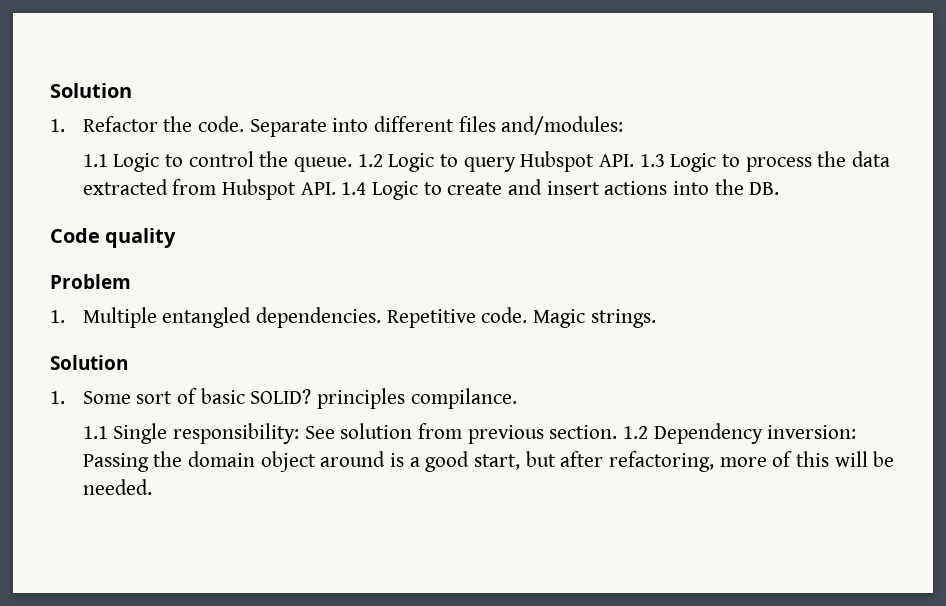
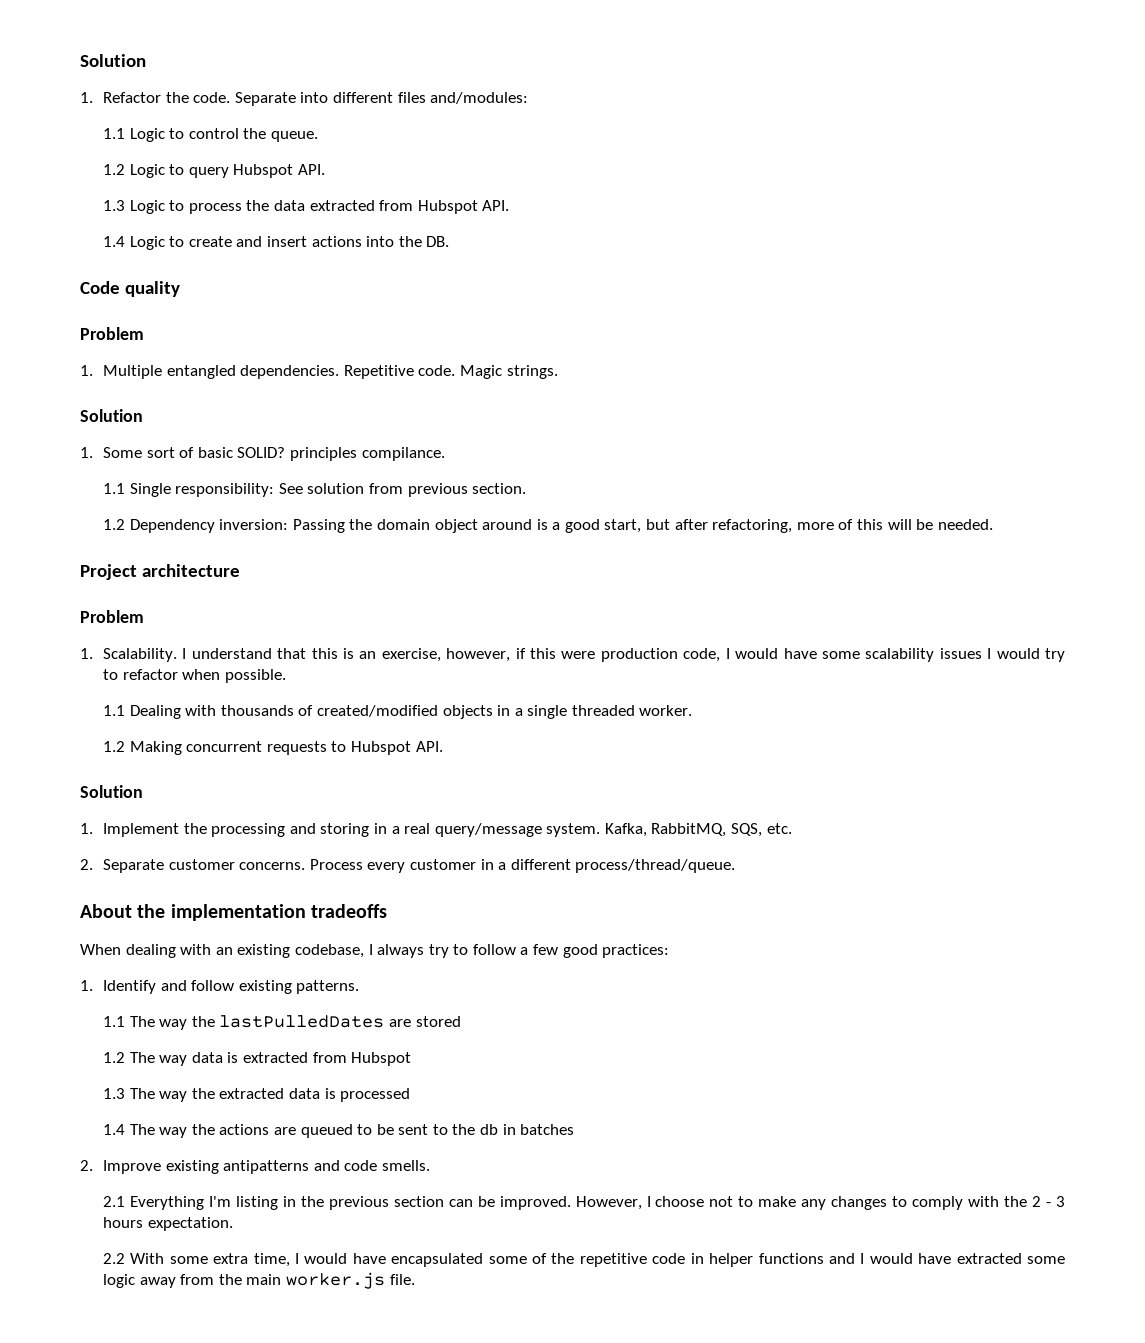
- 1.1 Logic to control the queue. 1.2 Logic to query Hubspot API. 1.3 Logic to process the data extracted from Hubspot API. 1.4 Logic to create and insert actions into the DB.
+ 1.1 Logic to control the queue.
+ 1.2 Logic to query Hubspot API.
+ 1.3 Logic to process the data extracted from Hubspot API.
+ 1.4 Logic to create and insert actions into the DB.
- 1.1 Single responsibility: See solution from previous section. 1.2 Dependency inversion: Passing the domain object around is a good start, but after refactoring, more of this will be needed.
+ 1.1 Single responsibility: See solution from previous section.
+ 1.2 Dependency inversion: Passing the domain object around is a good start, but after refactoring, more of this will be needed.
+ Project architecture
+ Problem
+ 1. Scalability. I understand that this is an exercise, however, if this were production code, I would have some scalability issues I would try to refactor when possible.
+ 1.1 Dealing with thousands of created/modified objects in a single threaded worker.
+ 1.2 Making concurrent requests to Hubspot API.
+ Solution
+ 1. Implement the processing and storing in a real query/message system. Kafka, RabbitMQ, SQS, etc.
+ 2. Separate customer concerns. Process every customer in a different process/thread/queue.
+ About the implementation tradeoffs
+ When dealing with an existing codebase, I always try to follow a few good practices:
+ 1. Identify and follow existing patterns.
+ 1.1 The way the lastPulledDates are stored
+ 1.2 The way data is extracted from Hubspot
+ 1.3 The way the extracted data is processed
+ 1.4 The way the actions are queued to be sent to the db in batches
+ 2. Improve existing antipatterns and code smells.
+ 2.1 Everything I'm listing in the previous section can be improved. However, I choose not to make any changes to comply with the 2 - 3 hours expectation.
+ 2.2 With some extra time, I would have encapsulated some of the repetitive code in helper functions and I would have extracted some logic away from the main worker.js file.

